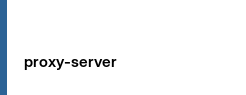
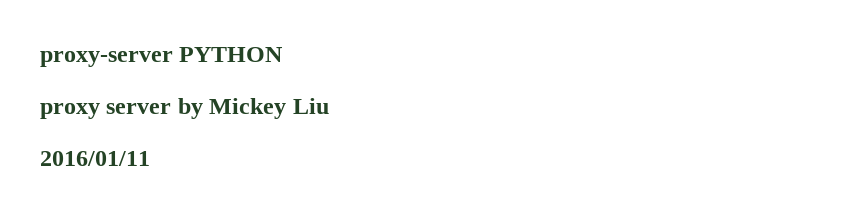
- proxy-server
+ proxy-server PYTHON
+ proxy server by Mickey Liu
+ 2016/01/11

